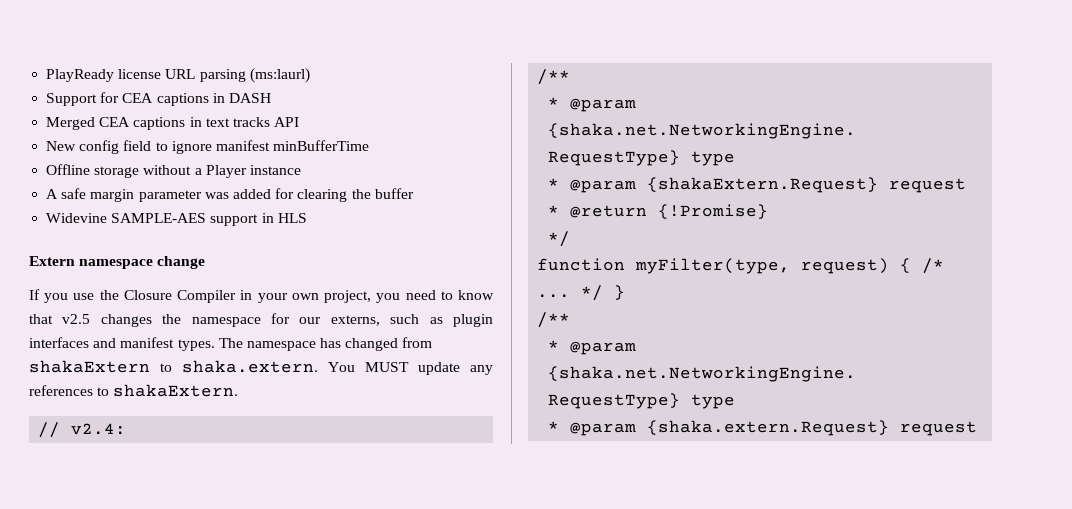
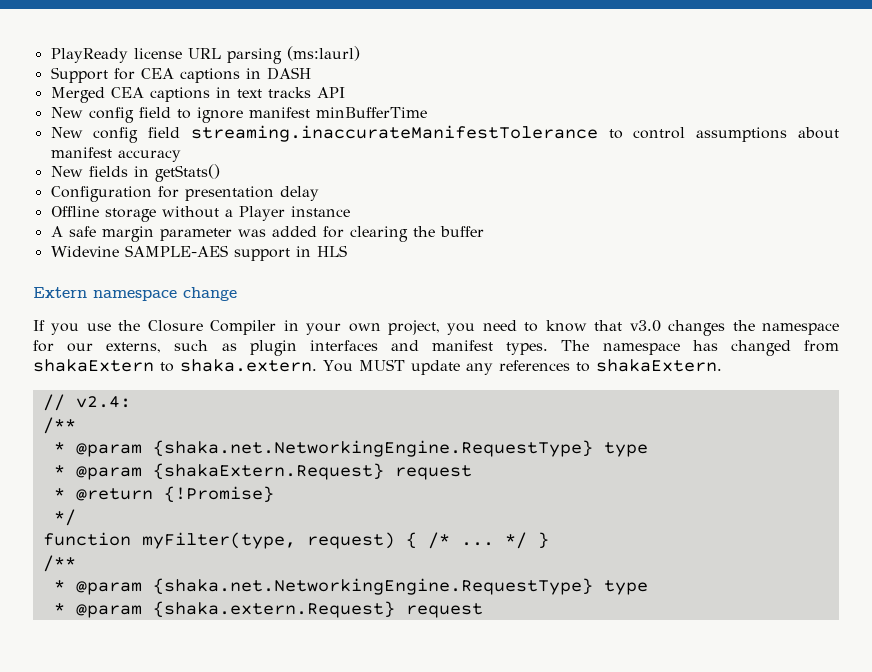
+ New config field streaming.inaccurateManifestTolerance to control assumptions about manifest accuracy
+ New fields in getStats()
+ Configuration for presentation delay
- If you use the Closure Compiler in your own project, you need to know that v2.5 changes the namespace for our externs, such as plugin interfaces and manifest types.
+ If you use the Closure Compiler in your own project, you need to know that v3.0 changes the namespace for our externs, such as plugin interfaces and manifest types.

